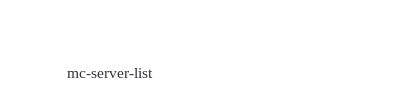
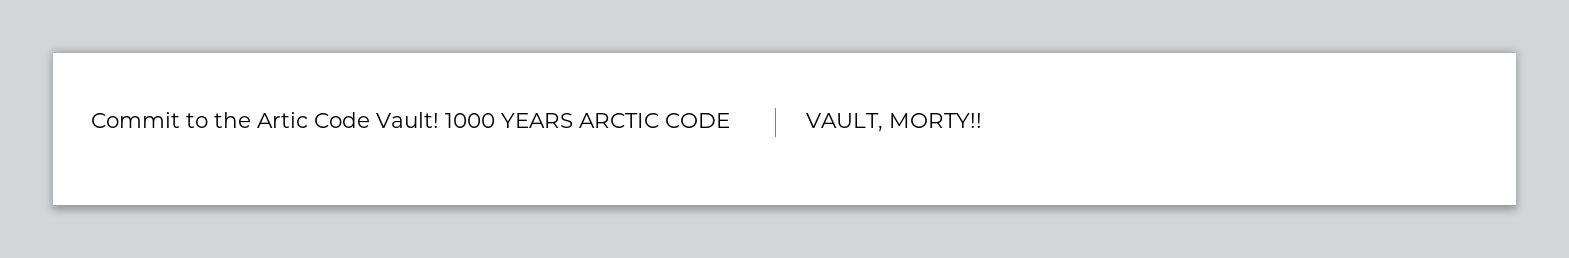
- mc-server-list
+ Commit to the Artic Code Vault! 1000 YEARS ARCTIC CODE VAULT, MORTY!!

